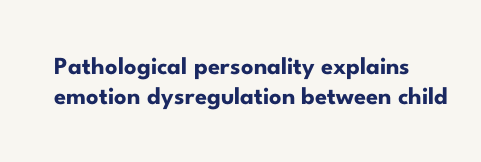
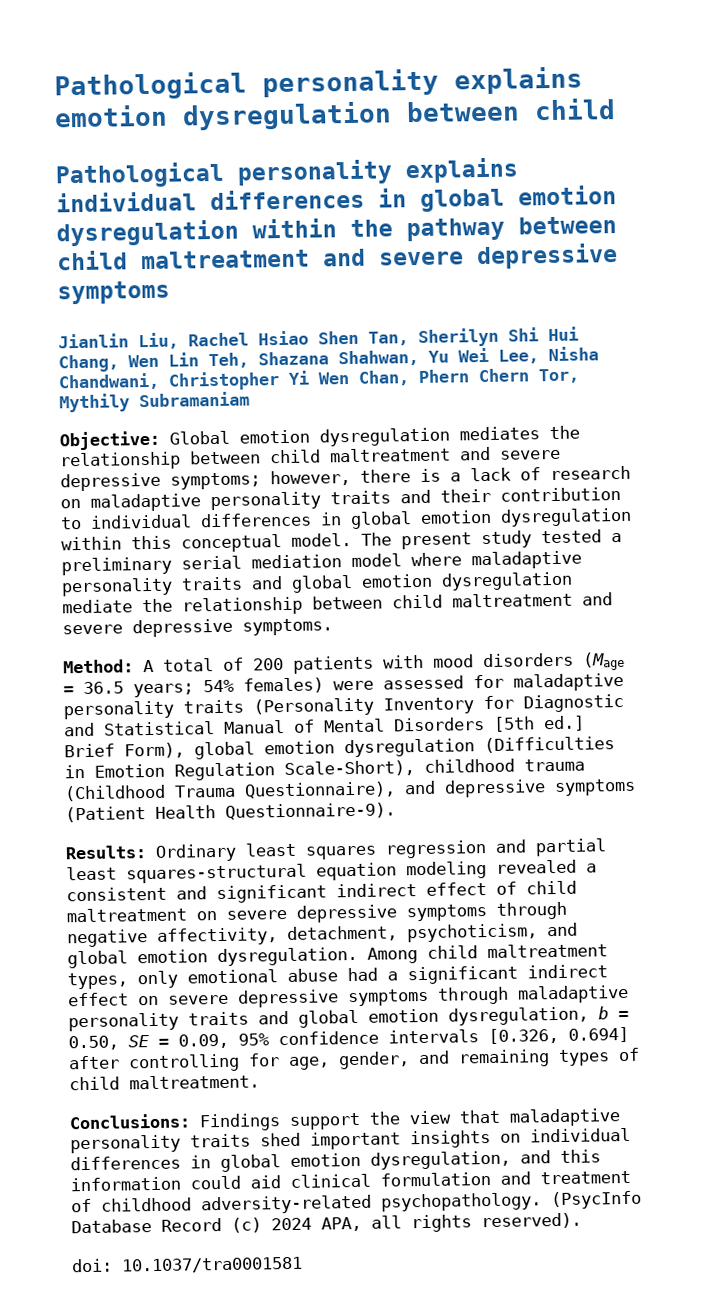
+ Pathological personality explains individual differences in global emotion dysregulation within the pathway between child maltreatment and severe depressive symptoms
+ Jianlin Liu, Rachel Hsiao Shen Tan, Sherilyn Shi Hui Chang, Wen Lin Teh, Shazana Shahwan, Yu Wei Lee, Nisha Chandwani, Christopher Yi Wen Chan, Phern Chern Tor, Mythily Subramaniam
+ Objective: Global emotion dysregulation mediates the relationship between child maltreatment and severe depressive symptoms; however, there is a lack of research on maladaptive personality traits and their contribution to individual differences in global emotion dysregulation within this conceptual model. The present study tested a preliminary serial mediation model where maladaptive personality traits and global emotion dysregulation mediate the relationship between child maltreatment and severe depressive symptoms.
+ Method: A total of 200 patients with mood disorders (Mage = 36.5 years; 54% females) were assessed for maladaptive personality traits (Personality Inventory for Diagnostic and Statistical Manual of Mental Disorders [5th ed.] Brief Form), global emotion dysregulation (Difficulties in Emotion Regulation Scale-Short), childhood trauma (Childhood Trauma Questionnaire), and depressive symptoms (Patient Health Questionnaire-9).
+ Results: Ordinary least squares regression and partial least squares-structural equation modeling revealed a consistent and significant indirect effect of child maltreatment on severe depressive symptoms through negative affectivity, detachment, psychoticism, and global emotion dysregulation. Among child maltreatment types, only emotional abuse had a significant indirect effect on severe depressive symptoms through maladaptive personality traits and global emotion dysregulation, b = 0.50, SE = 0.09, 95% confidence intervals [0.326, 0.694] after controlling for age, gender, and remaining types of child maltreatment.
+ Conclusions: Findings support the view that maladaptive personality traits shed important insights on individual differences in global emotion dysregulation, and this information could aid clinical formulation and treatment of childhood adversity-related psychopathology. (PsycInfo Database Record (c) 2024 APA, all rights reserved).
+ doi: 10.1037/tra0001581

